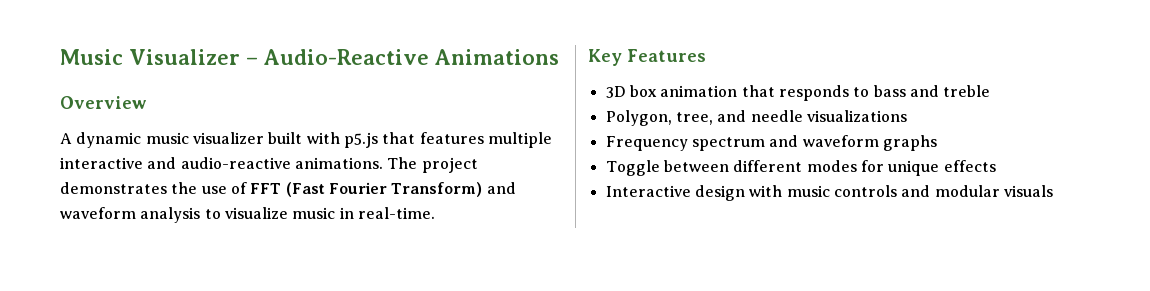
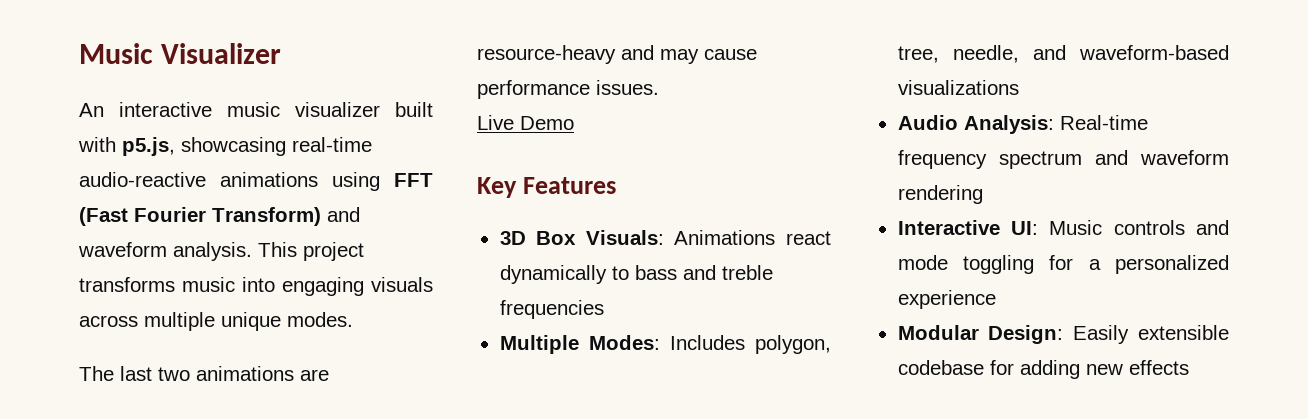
- Music Visualizer – Audio-Reactive Animations
- Overview
- A dynamic music visualizer built with p5.js that features multiple interactive and audio-reactive animations. The project demonstrates the use of FFT (Fast Fourier Transform) and waveform analysis to visualize music in real-time.
+ Music Visualizer
+ An interactive music visualizer built with p5.js, showcasing real-time audio-reactive animations using FFT (Fast Fourier Transform) and waveform analysis. This project transforms music into engaging visuals across multiple unique modes.
+ The last two animations are resource-heavy and may cause performance issues.
+ Live Demo
  Key Features
- 3D box animation that responds to bass and treble
- Polygon, tree, and needle visualizations
- Frequency spectrum and waveform graphs
- Toggle between different modes for unique effects
- Interactive design with music controls and modular visuals
+ 3D Box Visuals: Animations react dynamically to bass and treble frequencies
+ Multiple Modes: Includes polygon, tree, needle, and waveform-based visualizations
+ Audio Analysis: Real-time frequency spectrum and waveform rendering
+ Interactive UI: Music controls and mode toggling for a personalized experience
+ Modular Design: Easily extensible codebase for adding new effects

